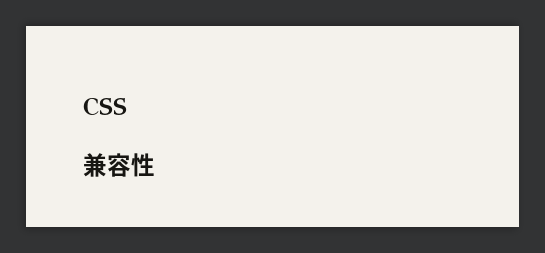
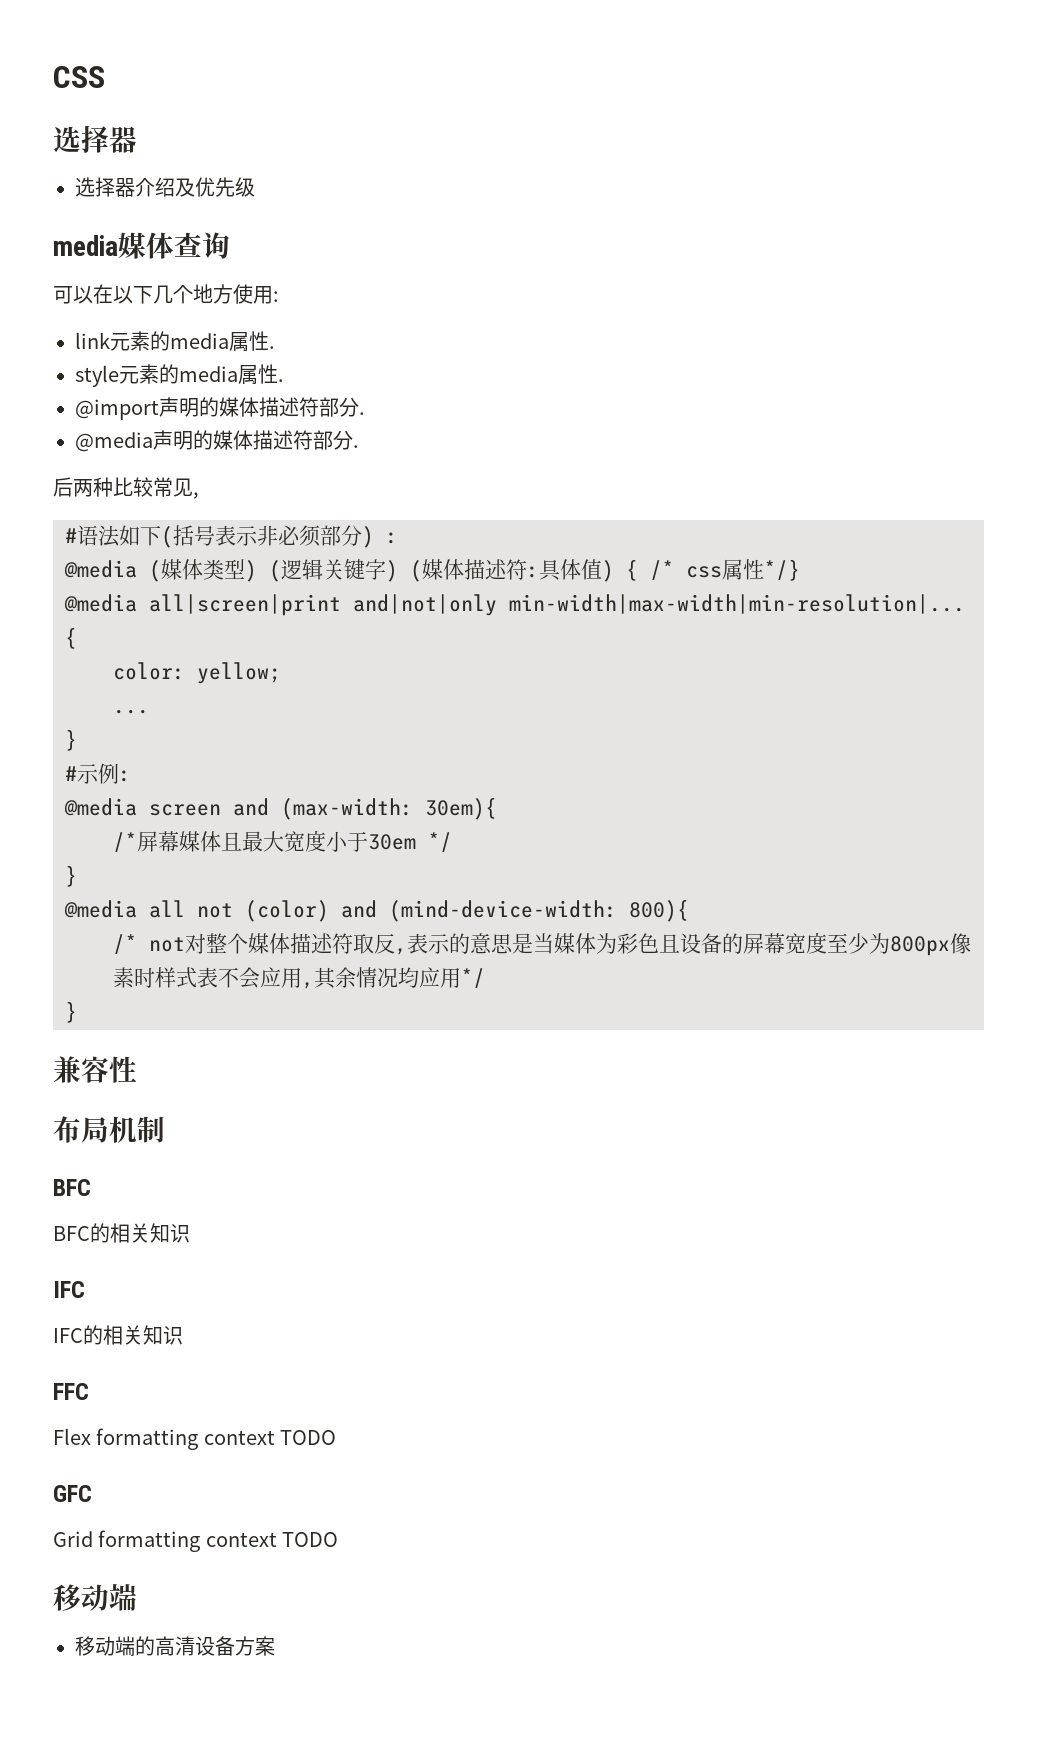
  CSS
+ 选择器
+ 选择器介绍及优先级
+ media媒体查询
+ 可以在以下几个地方使用:
+ link元素的media属性.
+ style元素的media属性.
+ @import声明的媒体描述符部分.
+ @media声明的媒体描述符部分.
+ 后两种比较常见,
+ #语法如下(括号表示非必须部分) :
+ @media (媒体类型) (逻辑关键字) (媒体描述符:具体值) { /* css属性*/}
+ @media all|screen|print and|not|only min-width|max-width|min-resolution|... {
+ color: yellow;
+ ...
+ }
+ #示例:
+ @media screen and (max-width: 30em){
+ /*屏幕媒体且最大宽度小于30em */
+ }
+ @media all not (color) and (mind-device-width: 800){
+ /* not对整个媒体描述符取反,表示的意思是当媒体为彩色且设备的屏幕宽度至少为800px像素时样式表不会应用,其余情况均应用*/
+ }
  兼容性
+ 布局机制
+ BFC
+ BFC的相关知识
+ IFC
+ IFC的相关知识
+ FFC
+ Flex formatting context TODO
+ GFC
+ Grid formatting context TODO
+ 移动端
+ 移动端的高清设备方案

